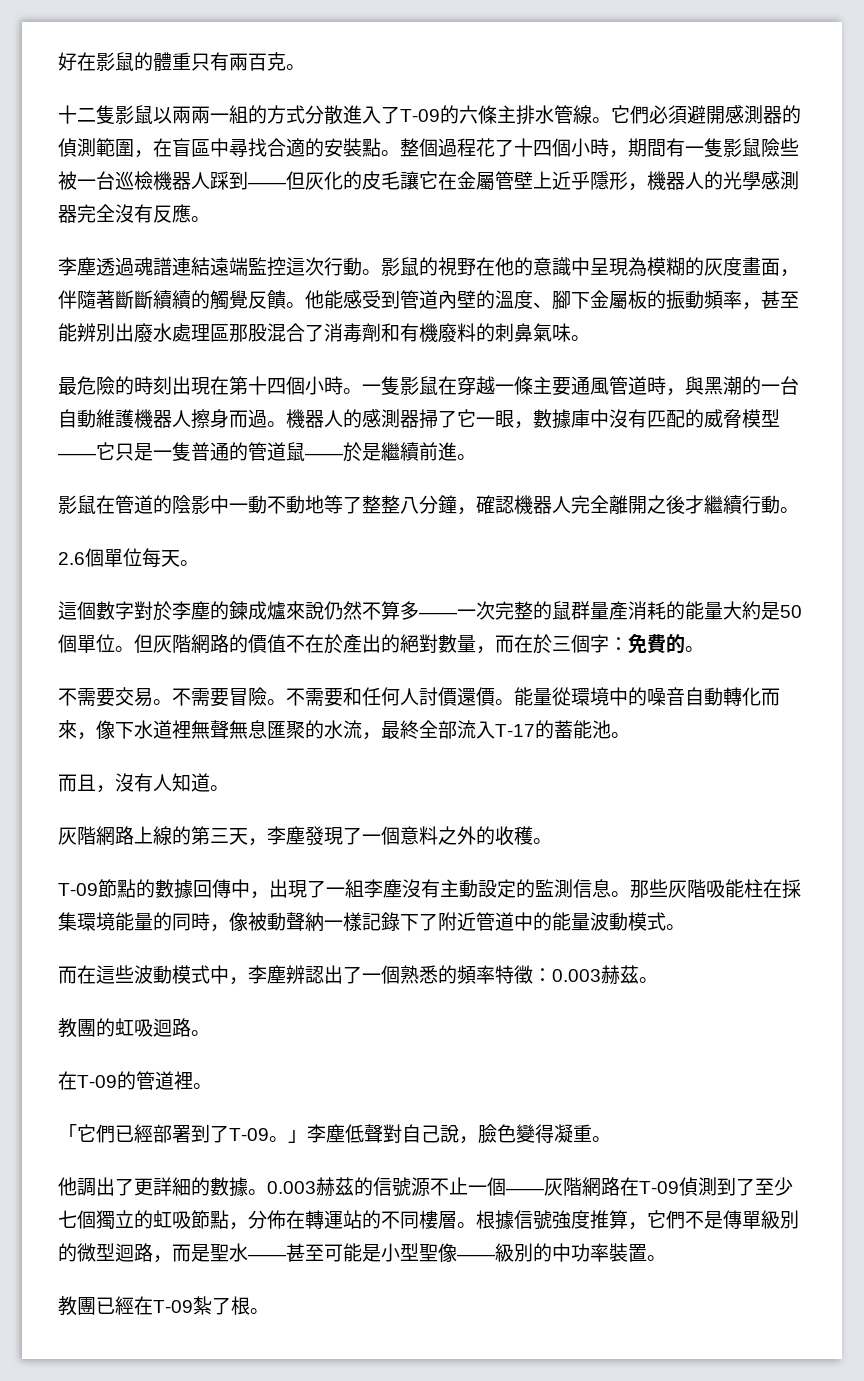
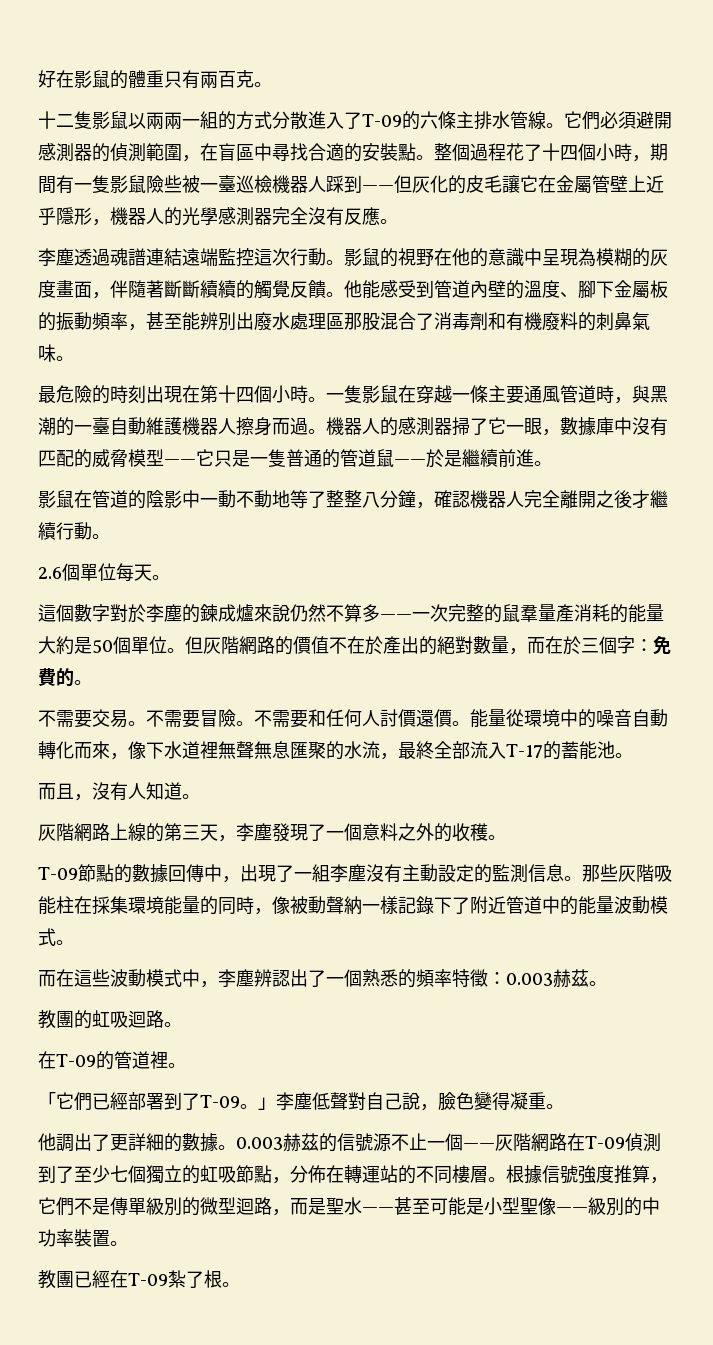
- 整個過程花了十四個小時，期間有一隻影鼠險些被一台巡檢機器人踩到——但灰化的皮毛讓它在金屬管壁上近乎隱形，機器人的光學感測器完全沒有反應。
+ 整個過程花了十四個小時，期間有一隻影鼠險些被一臺巡檢機器人踩到——但灰化的皮毛讓它在金屬管壁上近乎隱形，機器人的光學感測器完全沒有反應。
- 一隻影鼠在穿越一條主要通風管道時，與黑潮的一台自動維護機器人擦身而過。
+ 一隻影鼠在穿越一條主要通風管道時，與黑潮的一臺自動維護機器人擦身而過。
- 這個數字對於李塵的鍊成爐來說仍然不算多——一次完整的鼠群量產消耗的能量大約是50個單位。
+ 這個數字對於李塵的鍊成爐來說仍然不算多——一次完整的鼠羣量產消耗的能量大約是50個單位。

